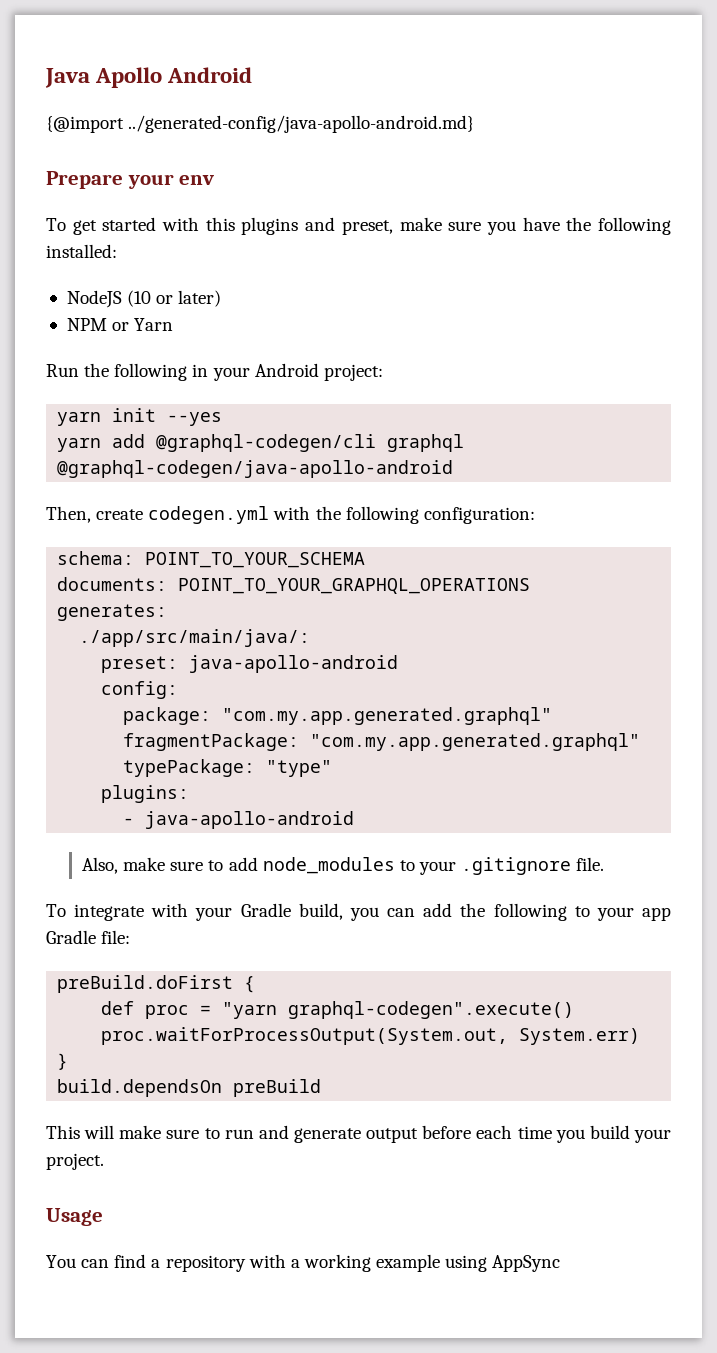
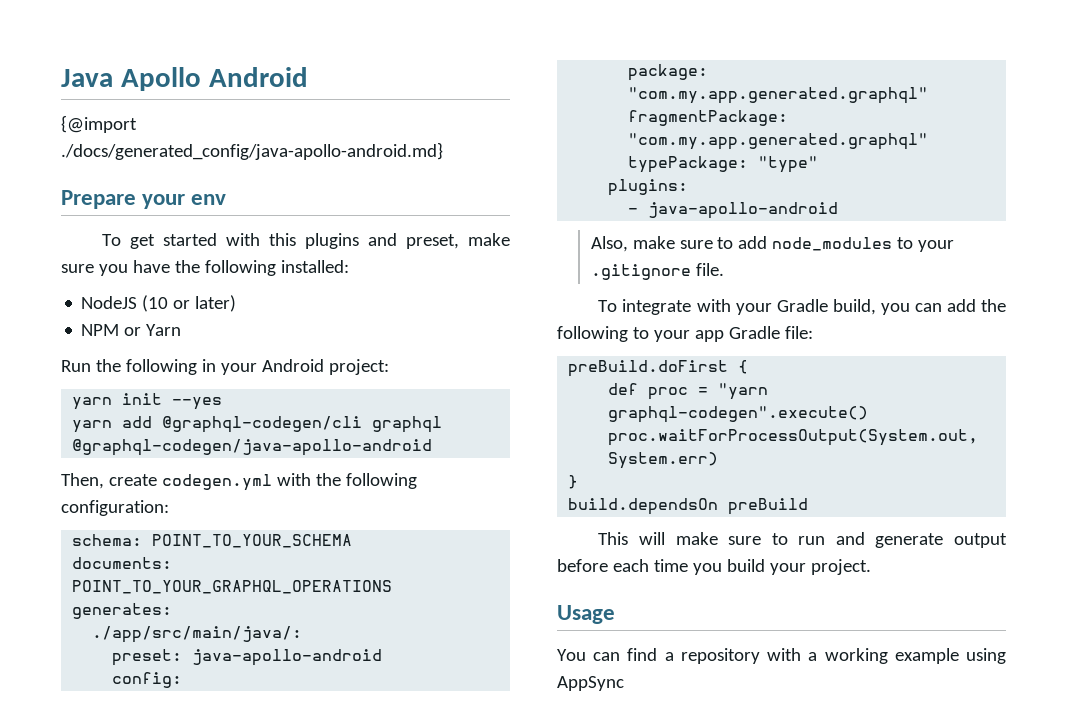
- {@import ../generated-config/java-apollo-android.md}
+ {@import ./docs/generated_config/java-apollo-android.md}

